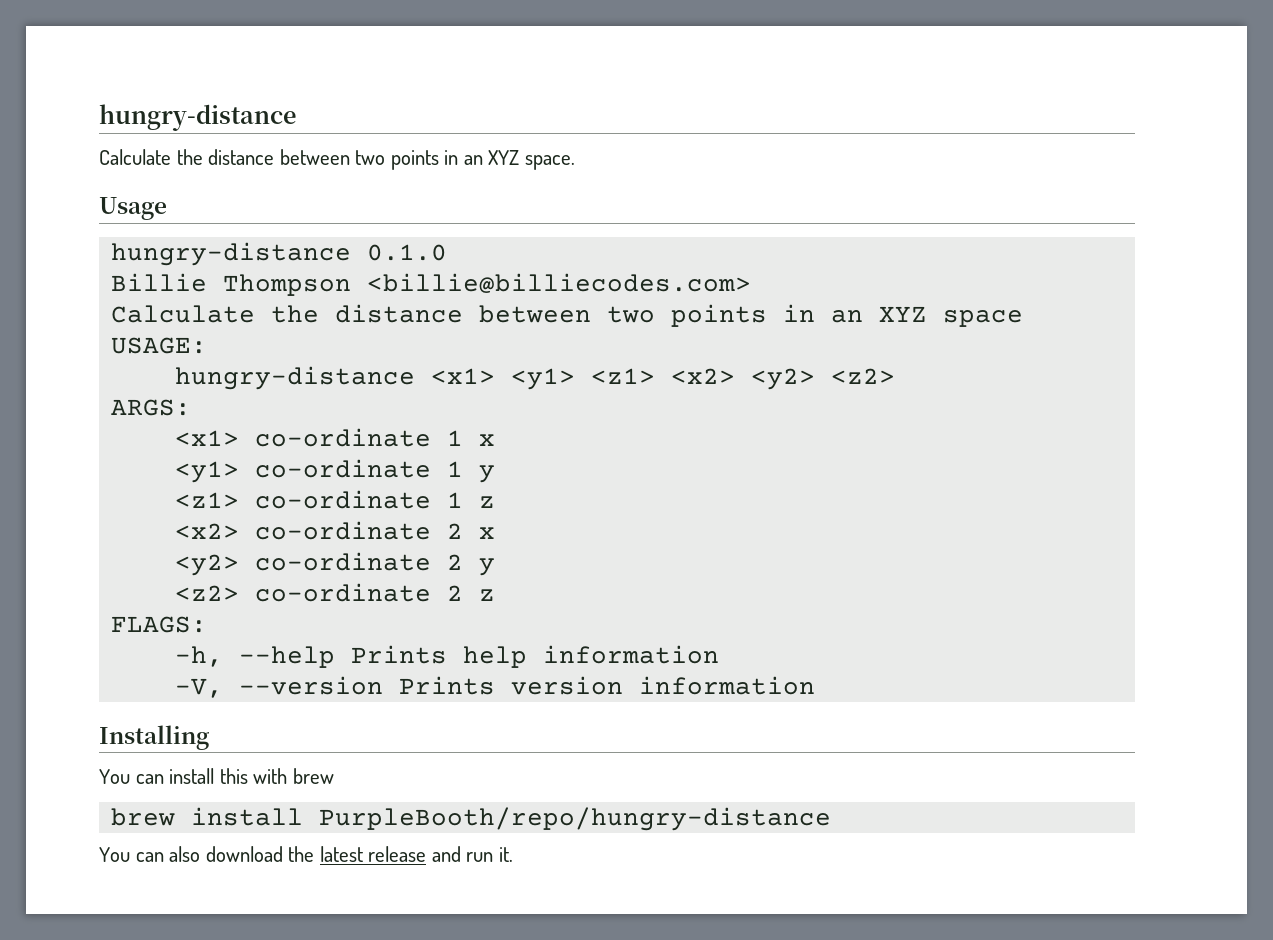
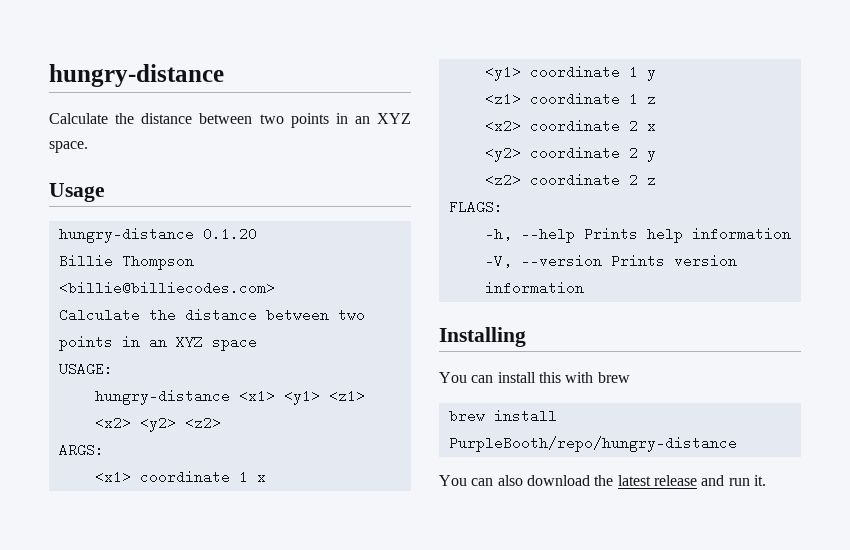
- hungry-distance 0.1.0
+ hungry-distance 0.1.20
- <x1> co-ordinate 1 x
+ <x1> coordinate 1 x
- <y1> co-ordinate 1 y
+ <y1> coordinate 1 y
- <z1> co-ordinate 1 z
+ <z1> coordinate 1 z
- <x2> co-ordinate 2 x
+ <x2> coordinate 2 x
- <y2> co-ordinate 2 y
+ <y2> coordinate 2 y
- <z2> co-ordinate 2 z
+ <z2> coordinate 2 z

